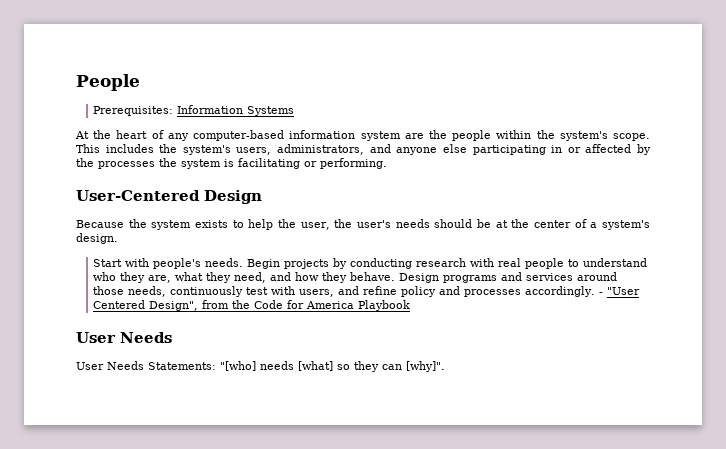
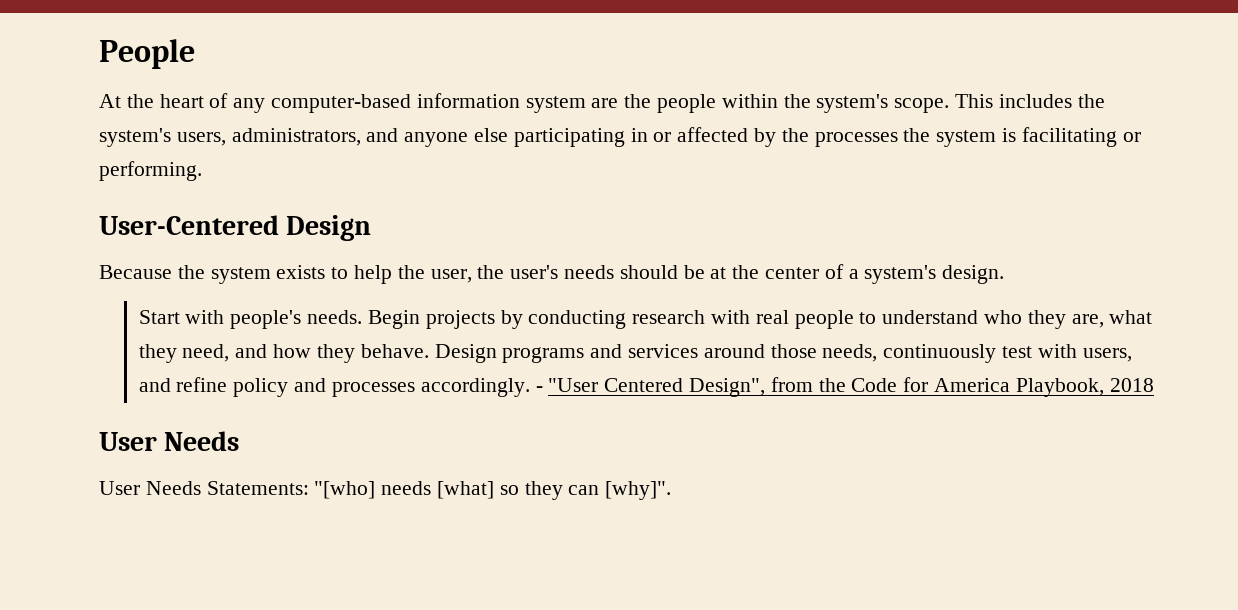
- Prerequisites: Information Systems
- - "User Centered Design", from the Code for America Playbook
+ - "User Centered Design", from the Code for America Playbook, 2018

